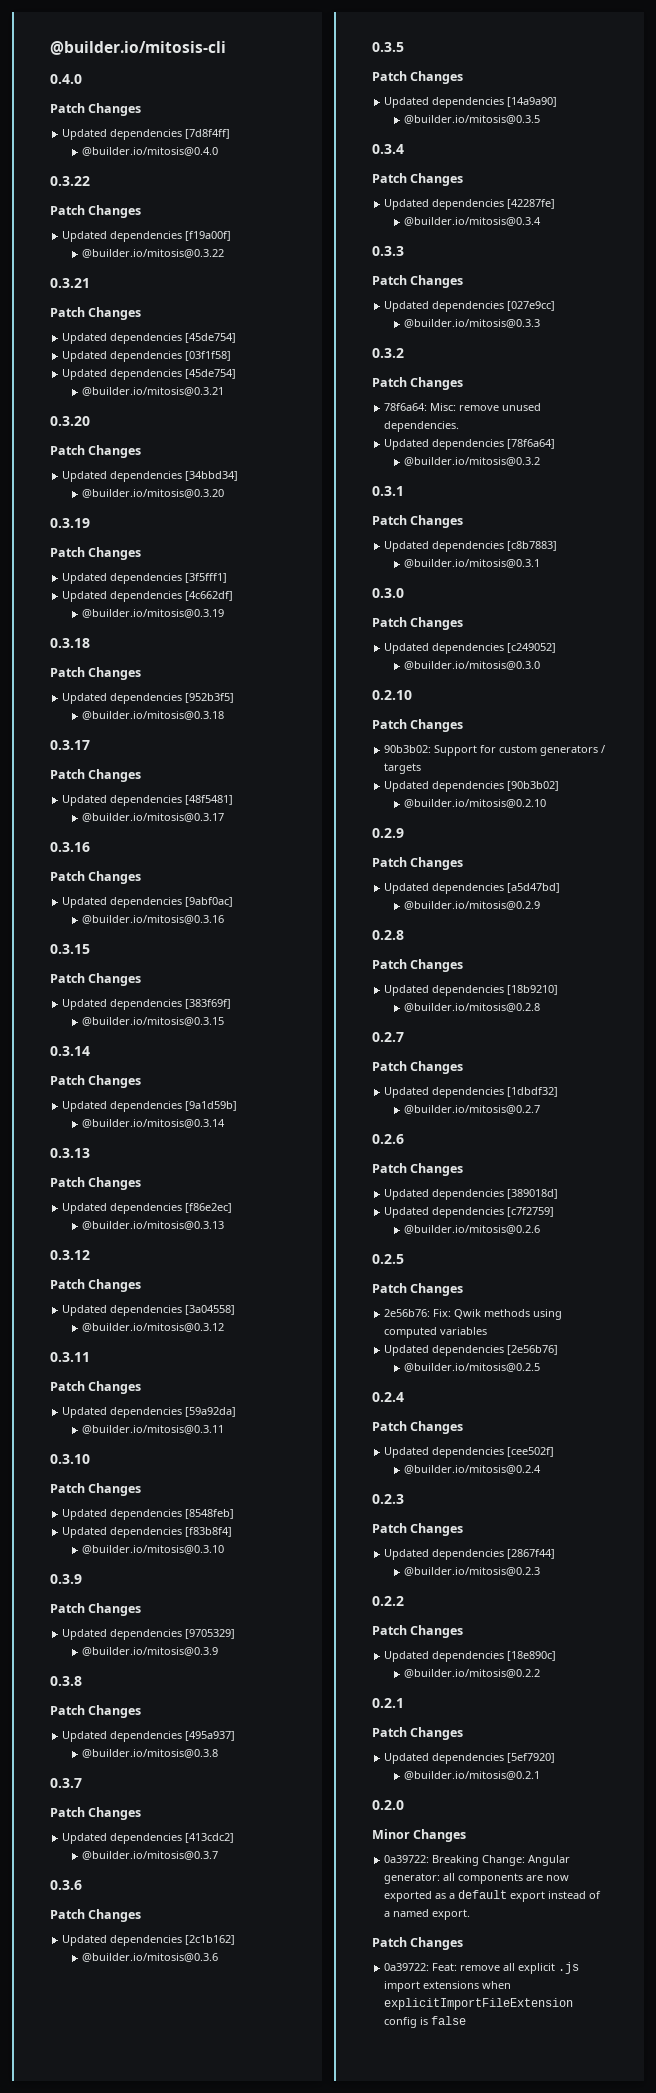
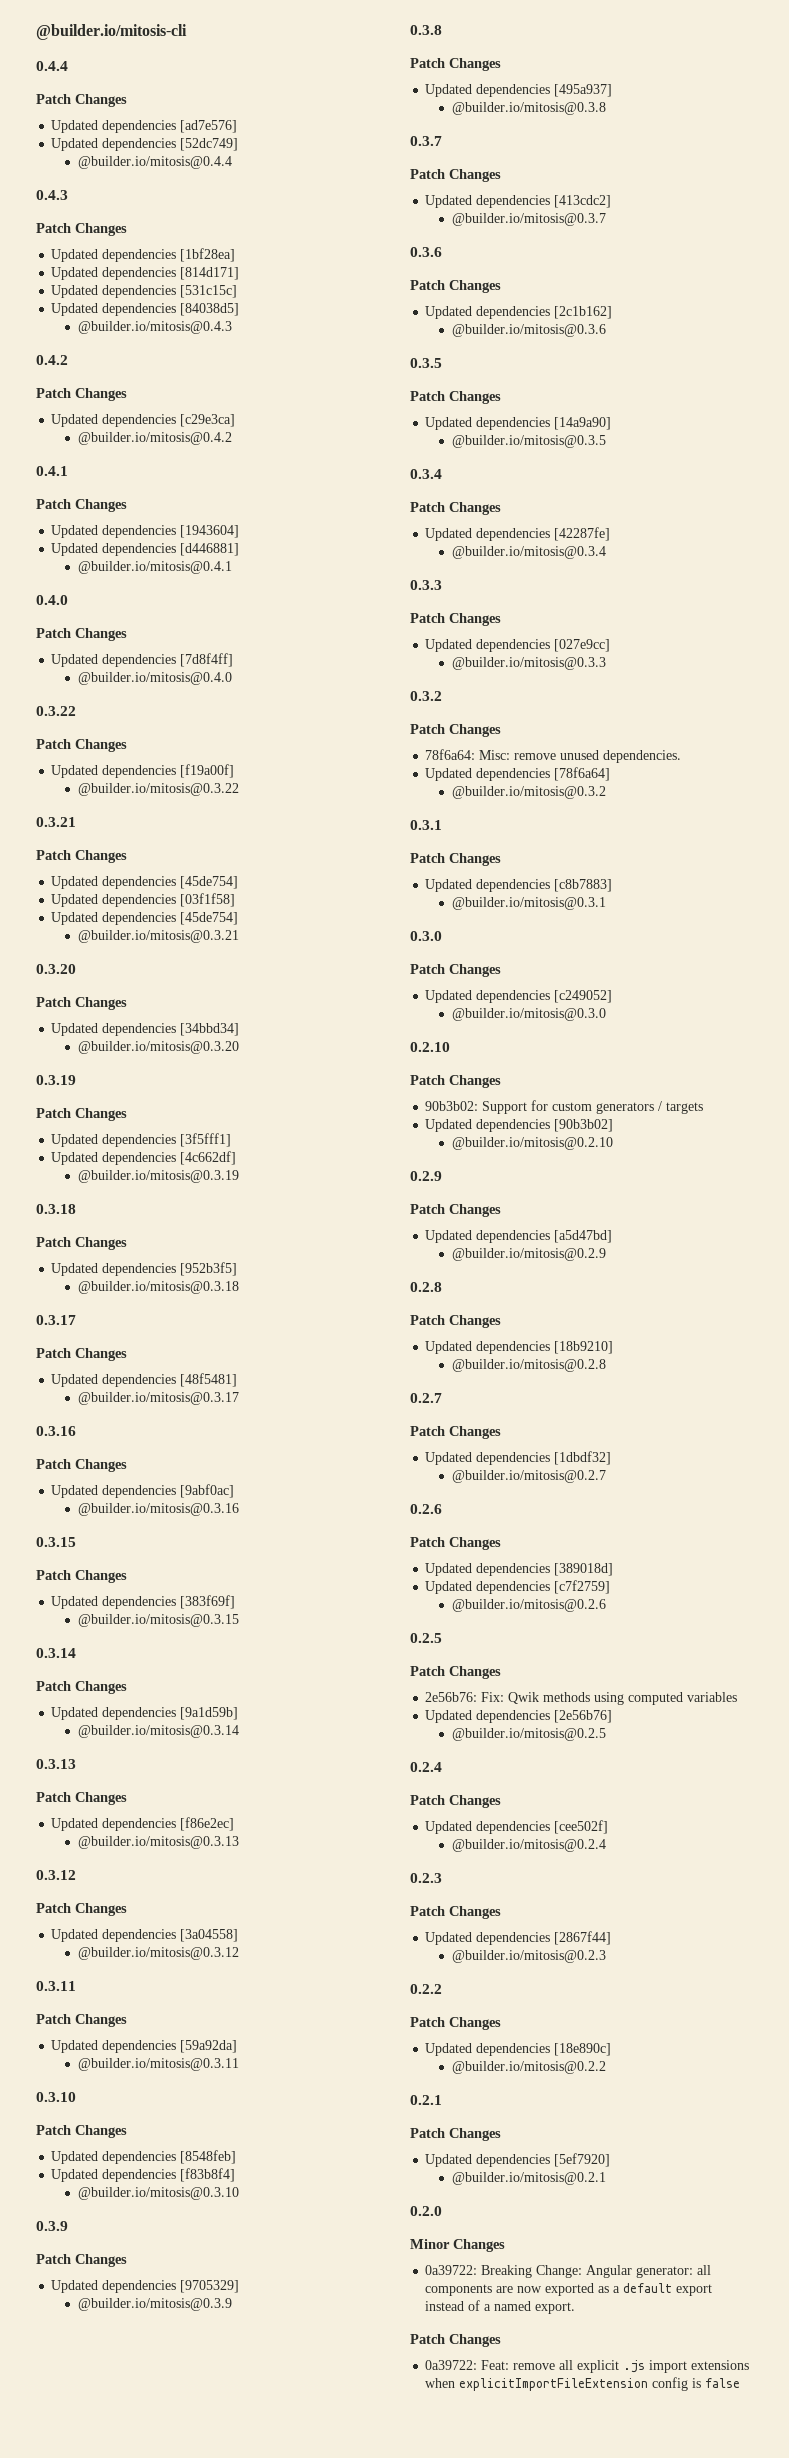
+ 0.4.4
+ Patch Changes
+ Updated dependencies [ad7e576]
+ Updated dependencies [52dc749]
+ @builder.io/mitosis@0.4.4
+ 0.4.3
+ Patch Changes
+ Updated dependencies [1bf28ea]
+ Updated dependencies [814d171]
+ Updated dependencies [531c15c]
+ Updated dependencies [84038d5]
+ @builder.io/mitosis@0.4.3
+ 0.4.2
+ Patch Changes
+ Updated dependencies [c29e3ca]
+ @builder.io/mitosis@0.4.2
+ 0.4.1
+ Patch Changes
+ Updated dependencies [1943604]
+ Updated dependencies [d446881]
+ @builder.io/mitosis@0.4.1

